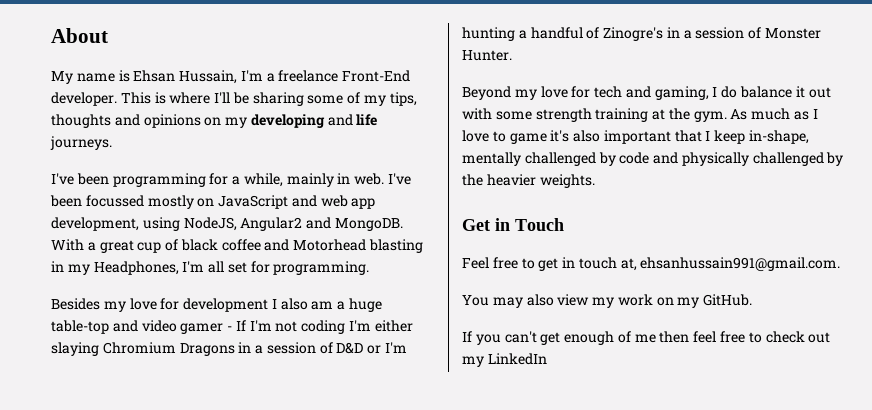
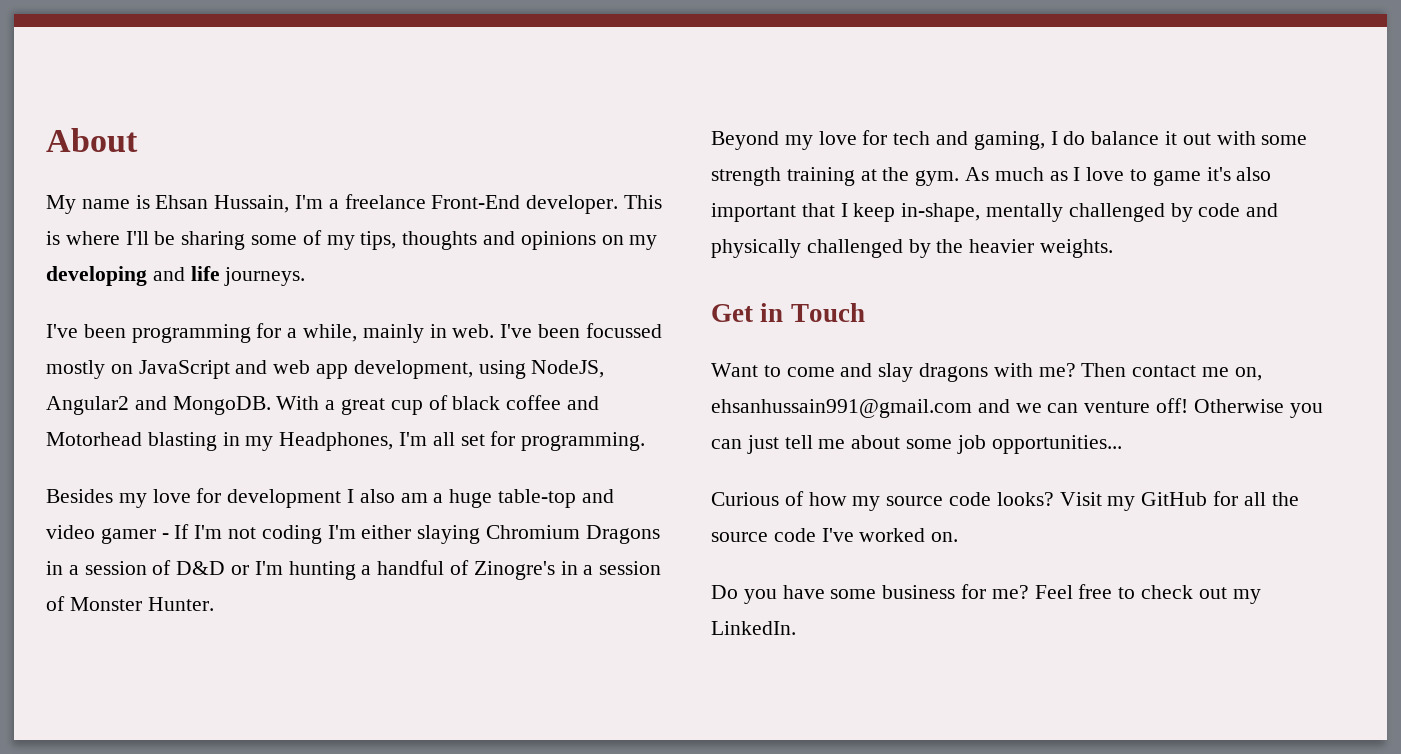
- Feel free to get in touch at, ehsanhussain991@gmail.com.
- You may also view my work on my GitHub.
- If you can't get enough of me then feel free to check out my LinkedIn
+ Want to come and slay dragons with me? Then contact me on, ehsanhussain991@gmail.com and we can venture off! Otherwise you can just tell me about some job opportunities...
+ Curious of how my source code looks? Visit my GitHub for all the source code I've worked on.
+ Do you have some business for me? Feel free to check out my LinkedIn.

